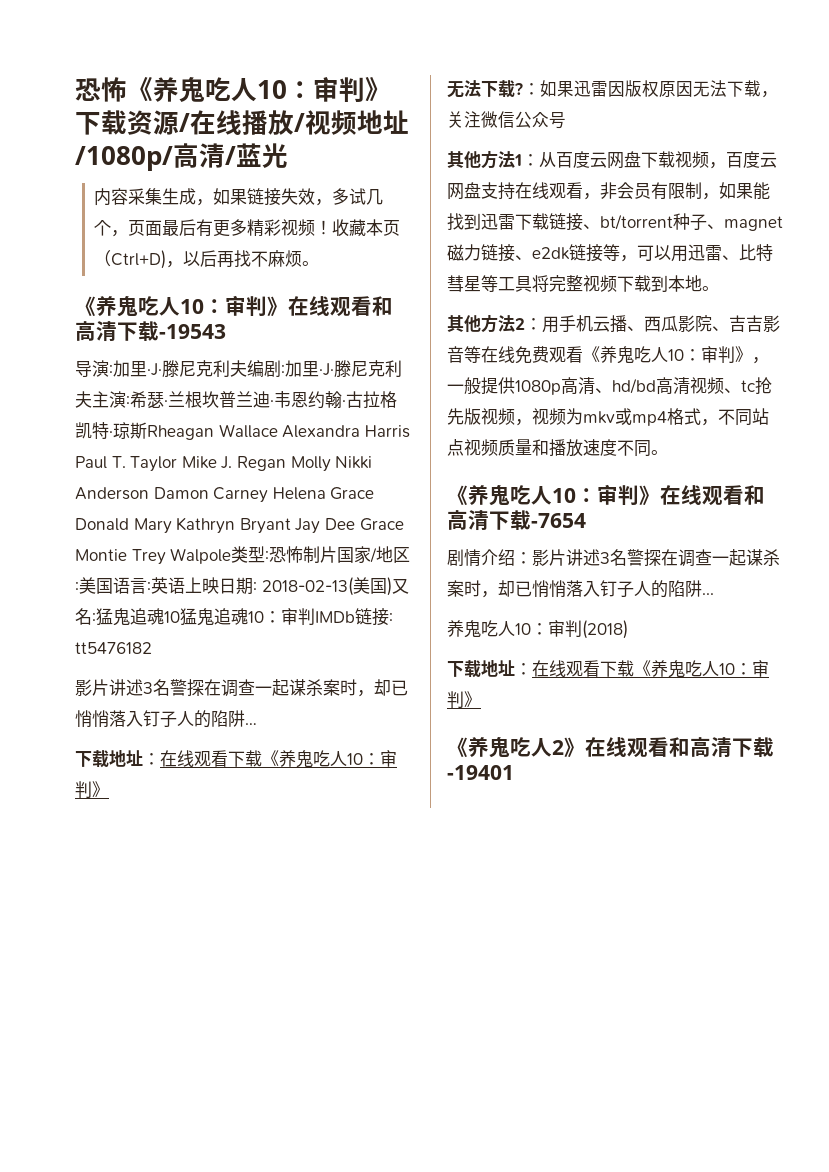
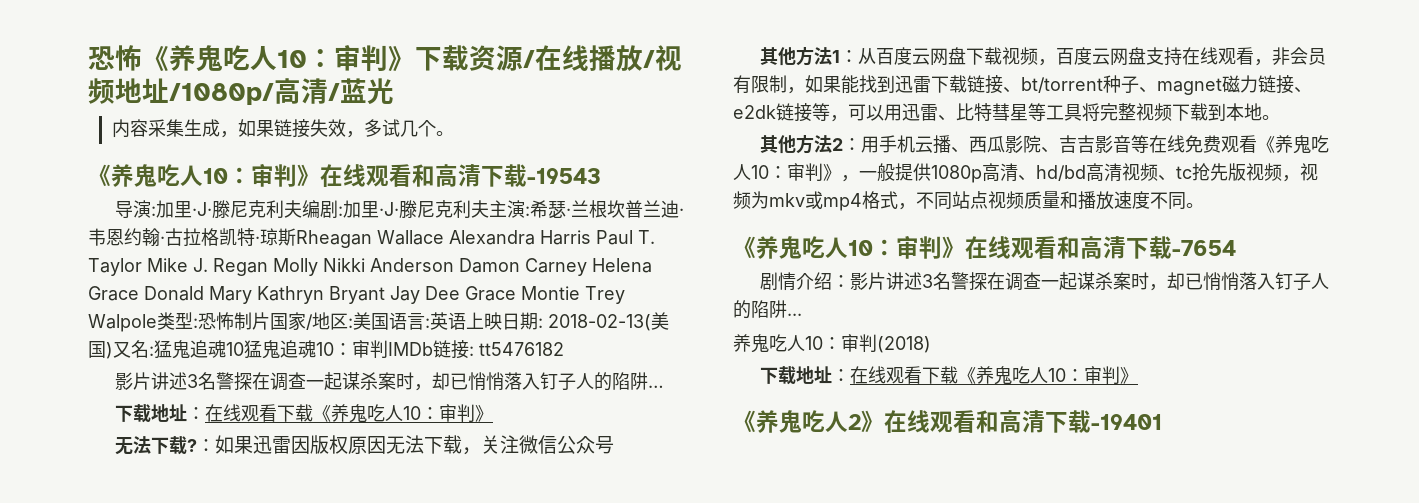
- 内容采集生成，如果链接失效，多试几个，页面最后有更多精彩视频！收藏本页（Ctrl+D)，以后再找不麻烦。
+ 内容采集生成，如果链接失效，多试几个。

